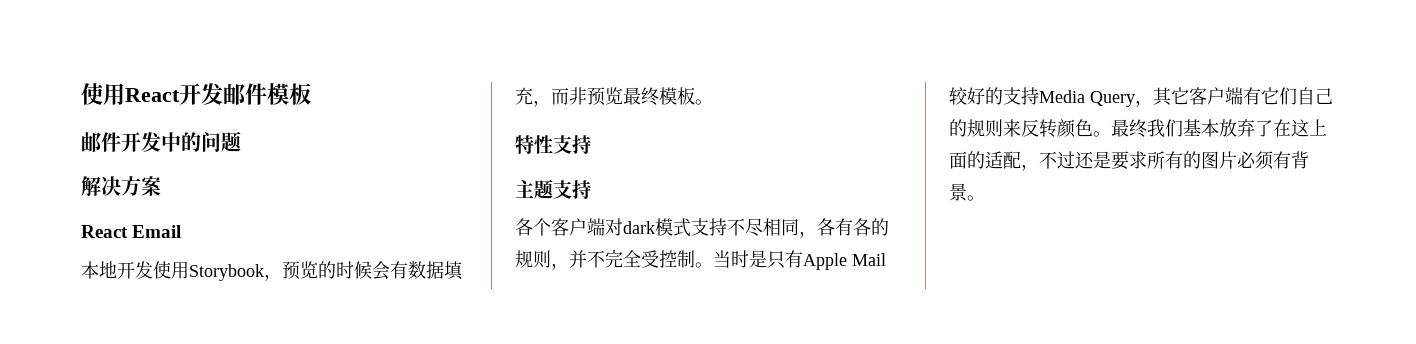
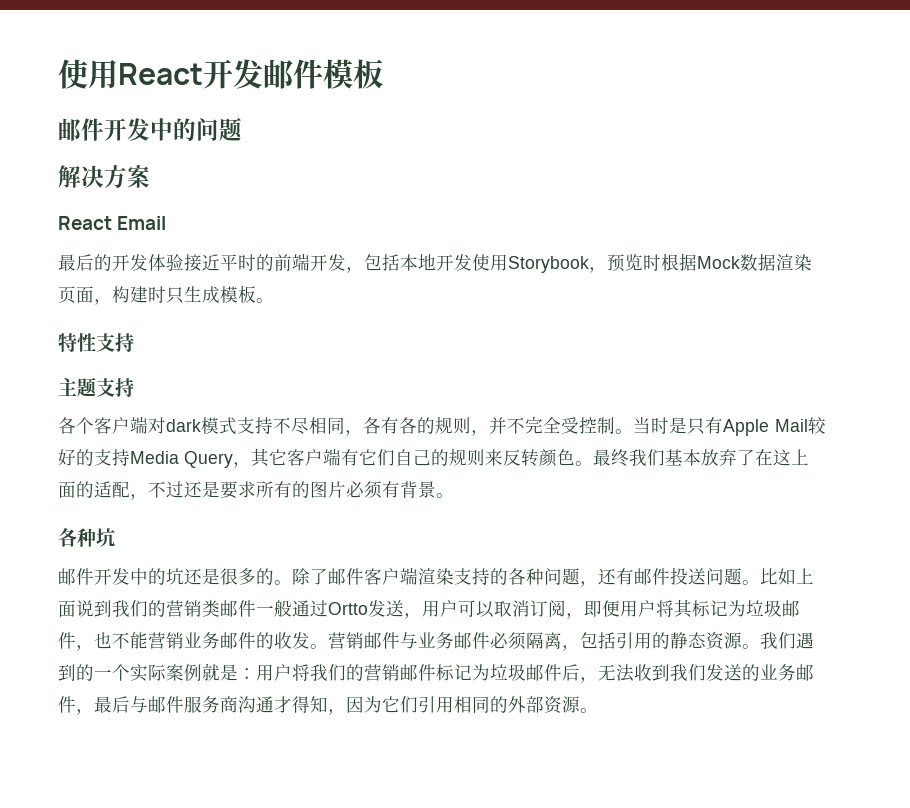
- 本地开发使用Storybook，预览的时候会有数据填充，而非预览最终模板。
+ 最后的开发体验接近平时的前端开发，包括本地开发使用Storybook，预览时根据Mock数据渲染页面，构建时只生成模板。
+ 各种坑
+ 邮件开发中的坑还是很多的。除了邮件客户端渲染支持的各种问题，还有邮件投送问题。比如上面说到我们的营销类邮件一般通过Ortto发送，用户可以取消订阅，即便用户将其标记为垃圾邮件，也不能营销业务邮件的收发。营销邮件与业务邮件必须隔离，包括引用的静态资源。我们遇到的一个实际案例就是：用户将我们的营销邮件标记为垃圾邮件后，无法收到我们发送的业务邮件，最后与邮件服务商沟通才得知，因为它们引用相同的外部资源。

